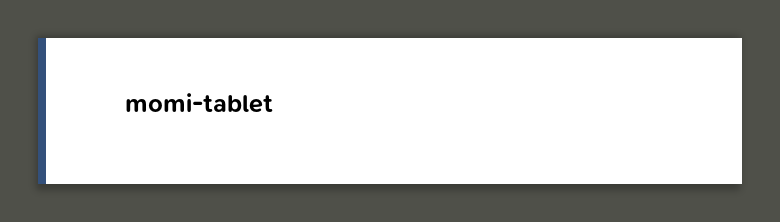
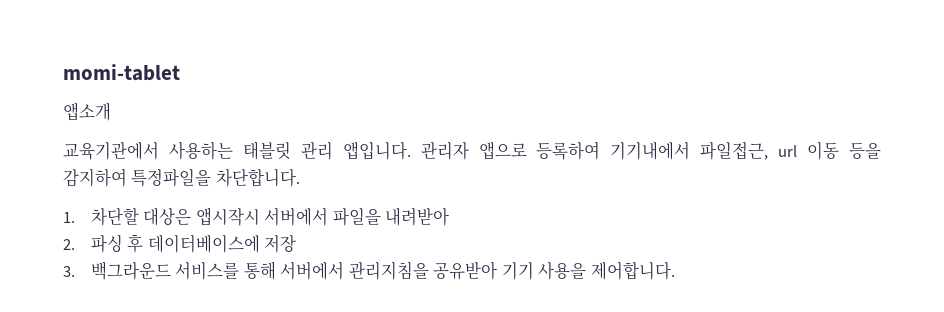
+ 앱소개
+ 교육기관에서 사용하는 태블릿 관리 앱입니다. 관리자 앱으로 등록하여 기기내에서 파일접근, url 이동 등을 감지하여 특정파일을 차단합니다.
+ 1. 차단할 대상은 앱시작시 서버에서 파일을 내려받아
+ 2. 파싱 후 데이터베이스에 저장
+ 3. 백그라운드 서비스를 통해 서버에서 관리지침을 공유받아 기기 사용을 제어합니다.

